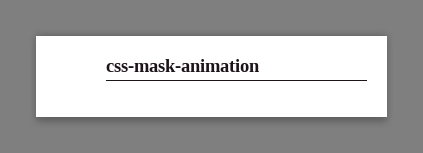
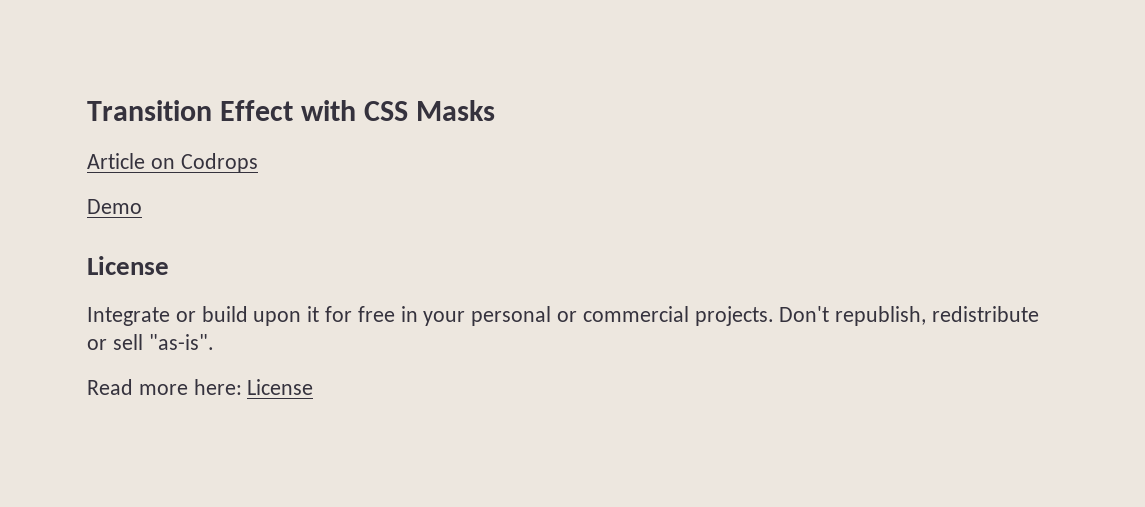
- css-mask-animation
+ Transition Effect with CSS Masks
+ Article on Codrops
+ Demo
+ License
+ Integrate or build upon it for free in your personal or commercial projects. Don't republish, redistribute or sell "as-is".
+ Read more here: License

